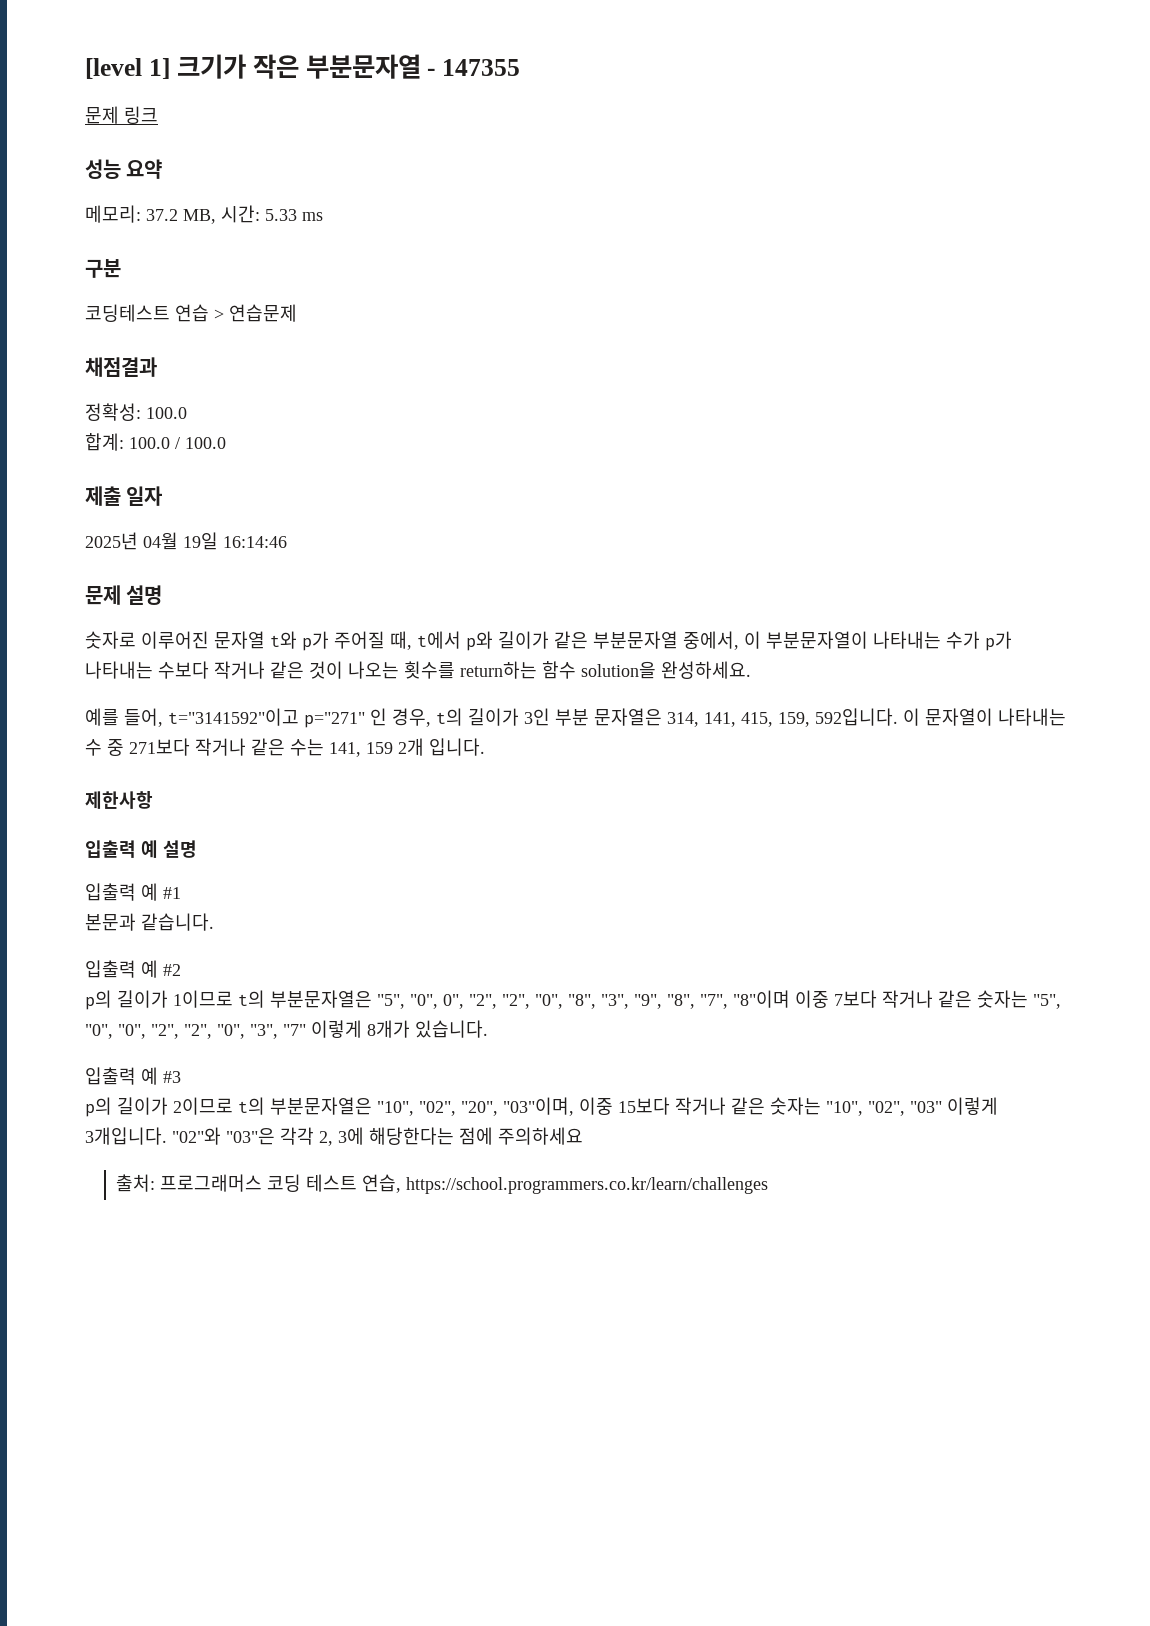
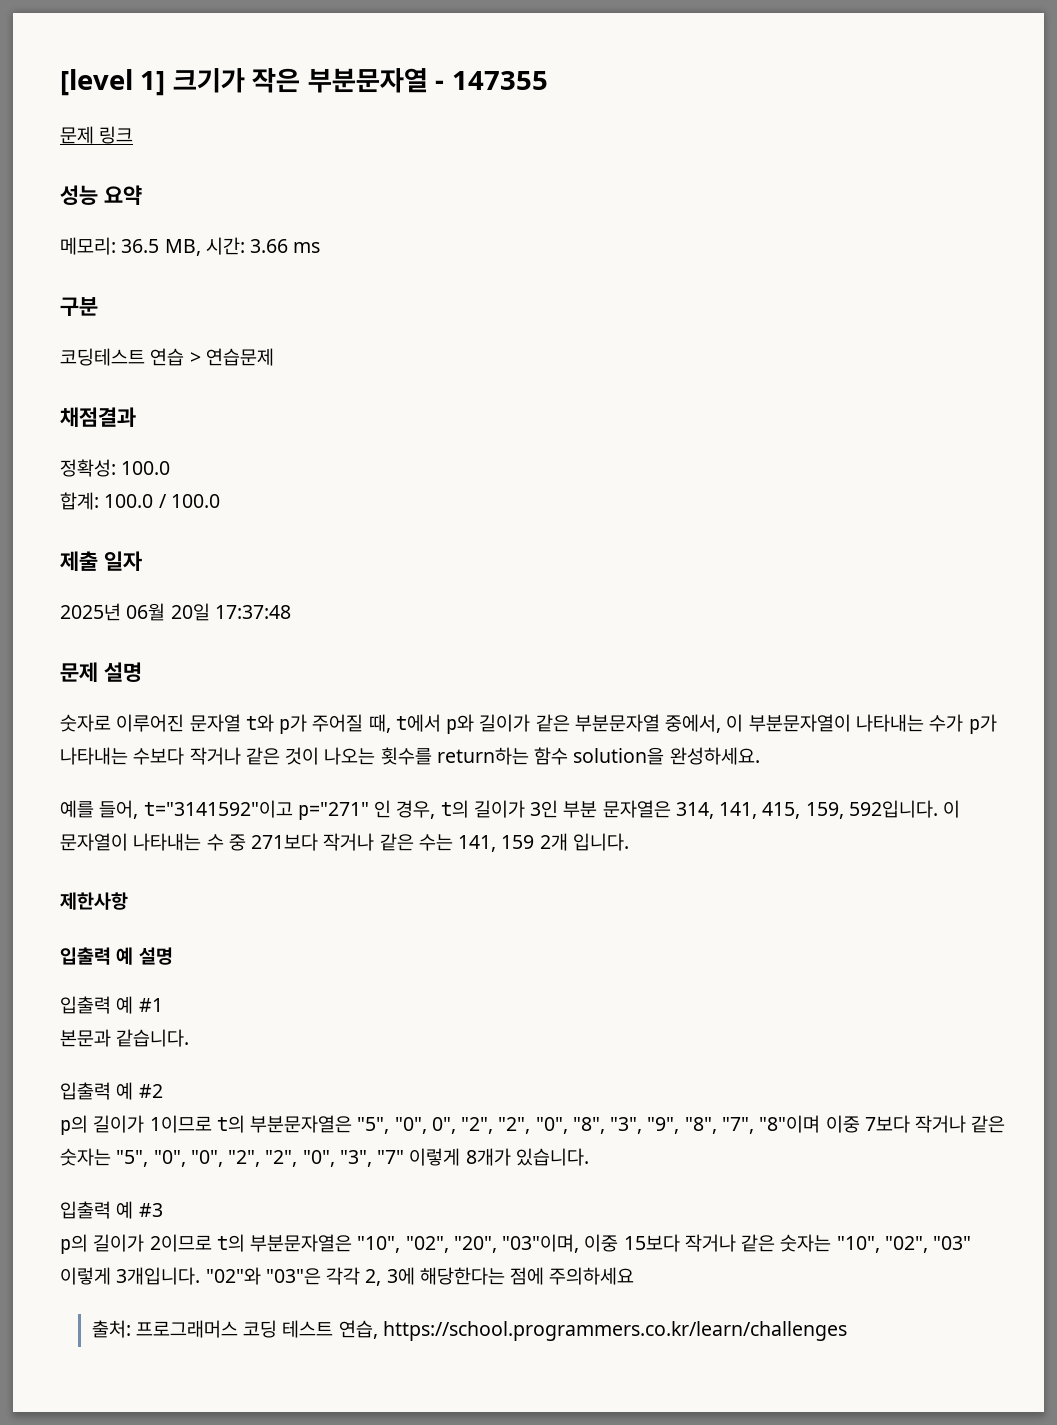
- 메모리: 37.2 MB, 시간: 5.33 ms
+ 메모리: 36.5 MB, 시간: 3.66 ms
- 2025년 04월 19일 16:14:46
+ 2025년 06월 20일 17:37:48

